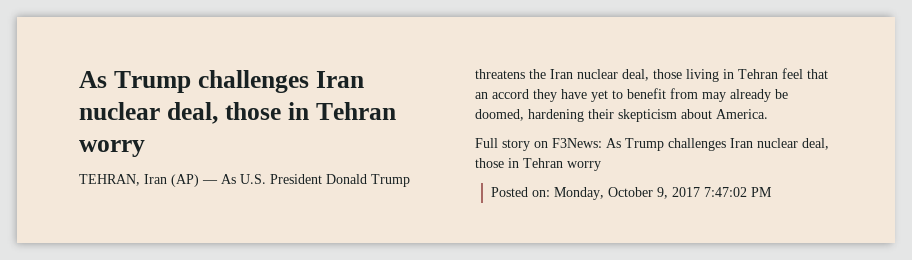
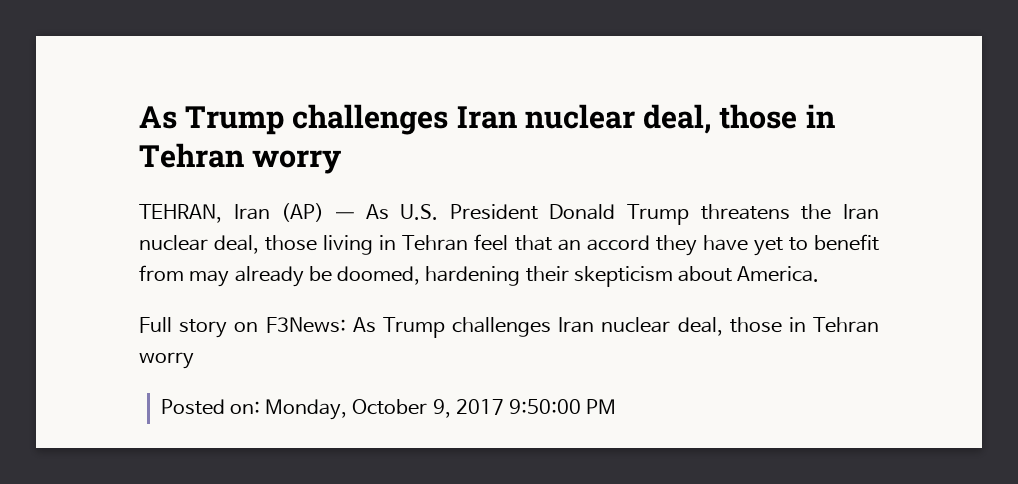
- Posted on: Monday, October 9, 2017 7:47:02 PM
+ Posted on: Monday, October 9, 2017 9:50:00 PM

